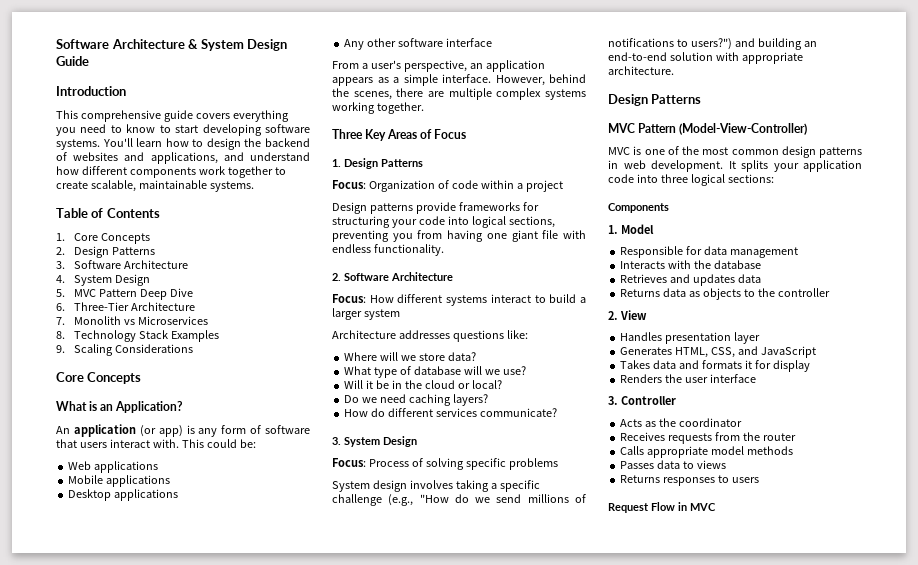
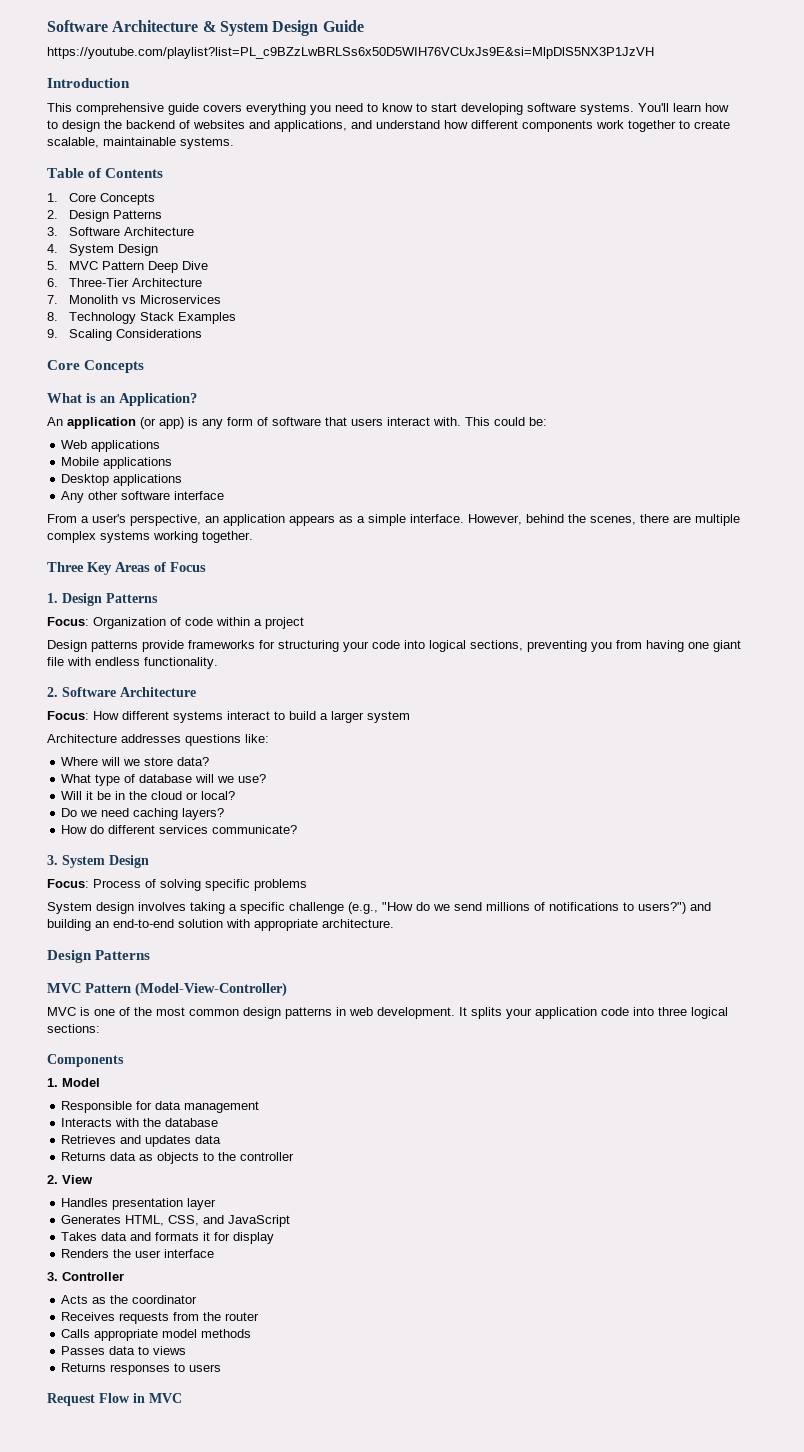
+ https://youtube.com/playlist?list=PL_c9BZzLwBRLSs6x50D5WIH76VCUxJs9E&si=MlpDlS5NX3P1JzVH

